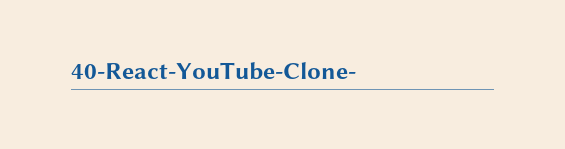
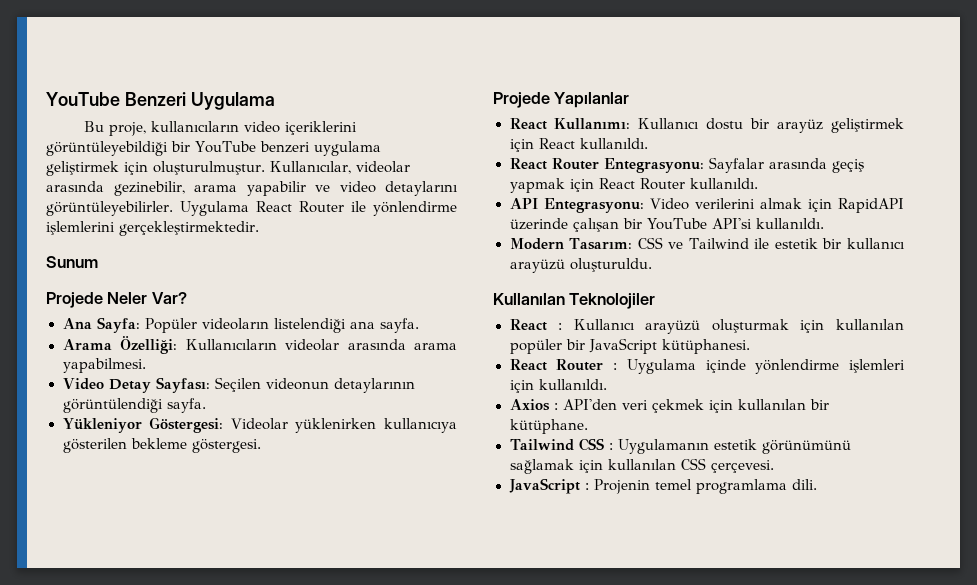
- 40-React-YouTube-Clone-
+ YouTube Benzeri Uygulama
+ Bu proje, kullanıcıların video içeriklerini görüntüleyebildiği bir YouTube benzeri uygulama geliştirmek için oluşturulmuştur. Kullanıcılar, videolar arasında gezinebilir, arama yapabilir ve video detaylarını görüntüleyebilirler. Uygulama React Router ile yönlendirme işlemlerini gerçekleştirmektedir.
+ Sunum
+ Projede Neler Var?
+ Ana Sayfa: Popüler videoların listelendiği ana sayfa.
+ Arama Özelliği: Kullanıcıların videolar arasında arama yapabilmesi.
+ Video Detay Sayfası: Seçilen videonun detaylarının görüntülendiği sayfa.
+ Yükleniyor Göstergesi: Videolar yüklenirken kullanıcıya gösterilen bekleme göstergesi.
+ Projede Yapılanlar
+ React Kullanımı: Kullanıcı dostu bir arayüz geliştirmek için React kullanıldı.
+ React Router Entegrasyonu: Sayfalar arasında geçiş yapmak için React Router kullanıldı.
+ API Entegrasyonu: Video verilerini almak için RapidAPI üzerinde çalışan bir YouTube API'si kullanıldı.
+ Modern Tasarım: CSS ve Tailwind ile estetik bir kullanıcı arayüzü oluşturuldu.
+ Kullanılan Teknolojiler
+ React : Kullanıcı arayüzü oluşturmak için kullanılan popüler bir JavaScript kütüphanesi.
+ React Router : Uygulama içinde yönlendirme işlemleri için kullanıldı.
+ Axios : API'den veri çekmek için kullanılan bir kütüphane.
+ Tailwind CSS : Uygulamanın estetik görünümünü sağlamak için kullanılan CSS çerçevesi.
+ JavaScript : Projenin temel programlama dili.

